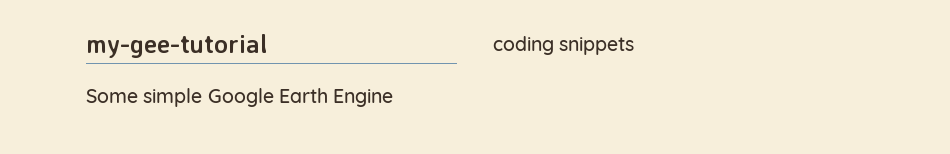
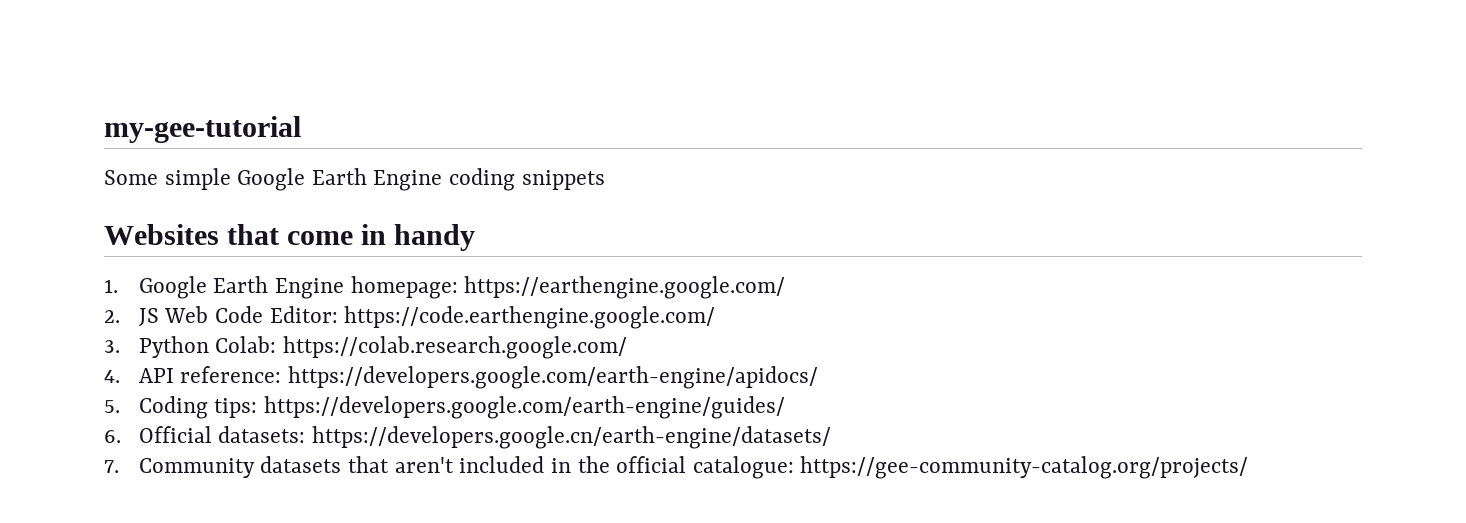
+ Websites that come in handy
+ 1. Google Earth Engine homepage: https://earthengine.google.com/
+ 2. JS Web Code Editor: https://code.earthengine.google.com/
+ 3. Python Colab: https://colab.research.google.com/
+ 4. API reference: https://developers.google.com/earth-engine/apidocs/
+ 5. Coding tips: https://developers.google.com/earth-engine/guides/
+ 6. Official datasets: https://developers.google.cn/earth-engine/datasets/
+ 7. Community datasets that aren't included in the official catalogue: https://gee-community-catalog.org/projects/

